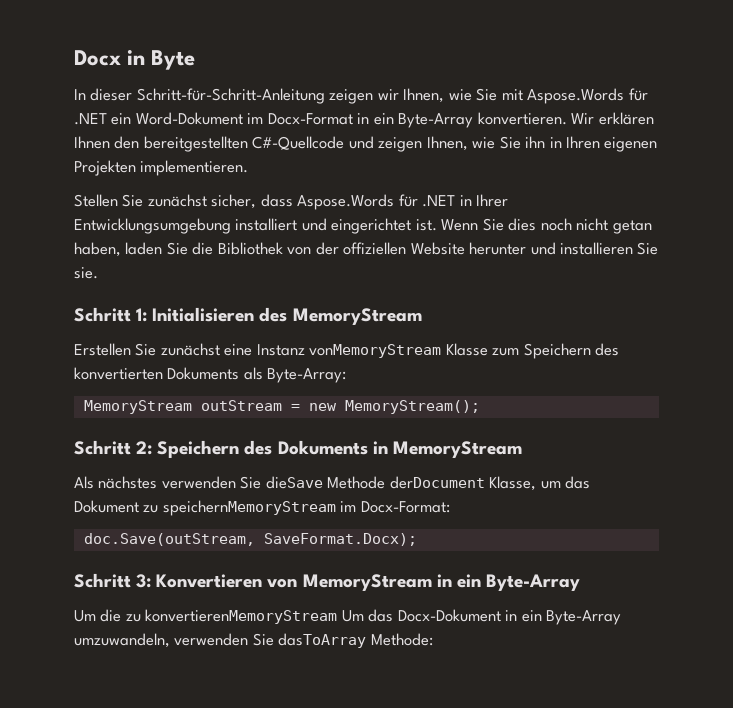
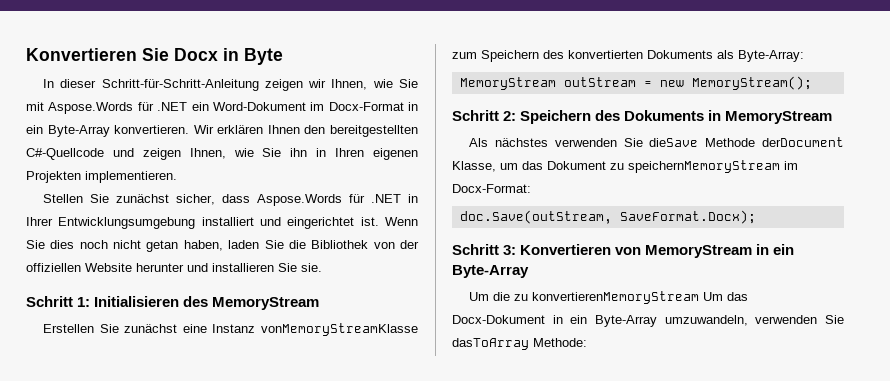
- Docx in Byte
+ Konvertieren Sie Docx in Byte
- Erstellen Sie zunächst eine Instanz vonMemoryStream Klasse zum Speichern des konvertierten Dokuments als Byte-Array:
+ Erstellen Sie zunächst eine Instanz vonMemoryStreamKlasse zum Speichern des konvertierten Dokuments als Byte-Array:

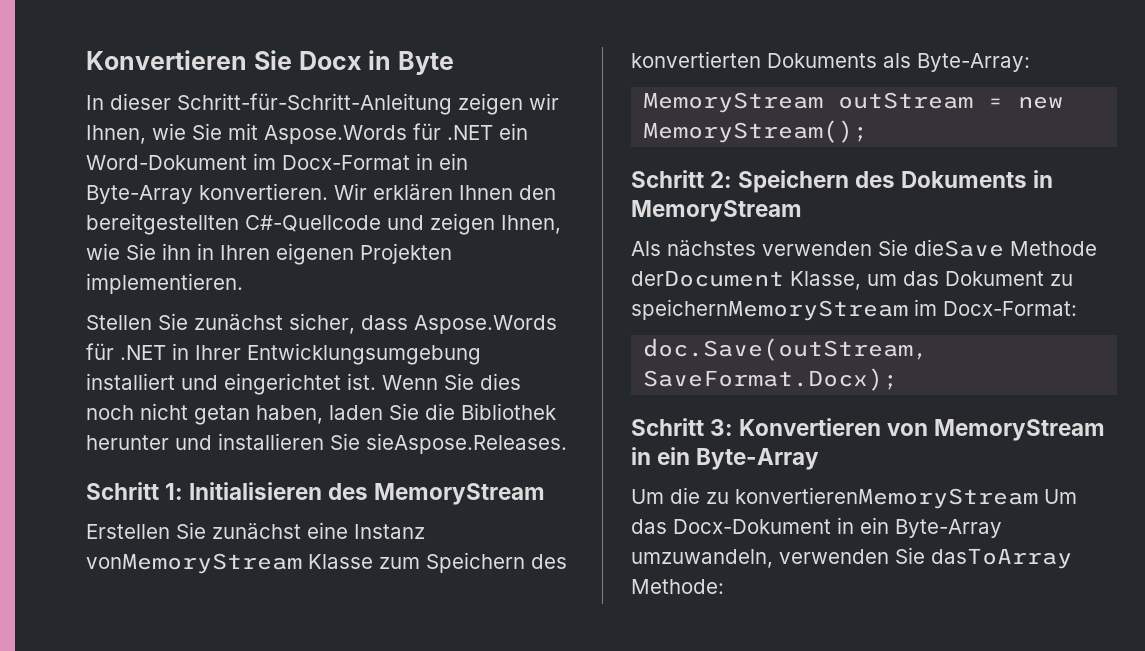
- Wenn Sie dies noch nicht getan haben, laden Sie die Bibliothek von der offiziellen Website herunter und installieren Sie sie.
+ Wenn Sie dies noch nicht getan haben, laden Sie die Bibliothek herunter und installieren Sie sieAspose.Releases.
- Erstellen Sie zunächst eine Instanz vonMemoryStreamKlasse zum Speichern des konvertierten Dokuments als Byte-Array:
+ Erstellen Sie zunächst eine Instanz vonMemoryStream Klasse zum Speichern des konvertierten Dokuments als Byte-Array:

